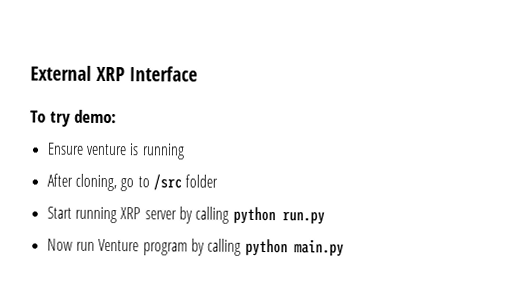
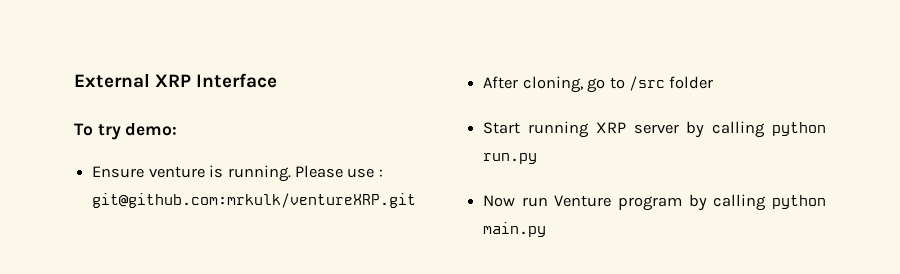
- Ensure venture is running
+ Ensure venture is running. Please use : git@github.com:mrkulk/ventureXRP.git

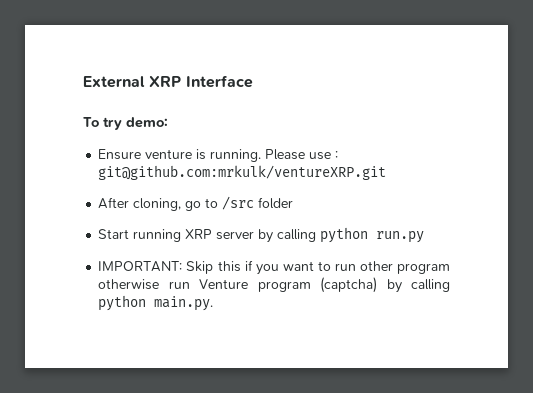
- Now run Venture program by calling python main.py
+ IMPORTANT: Skip this if you want to run other program otherwise run Venture program (captcha) by calling python main.py.

